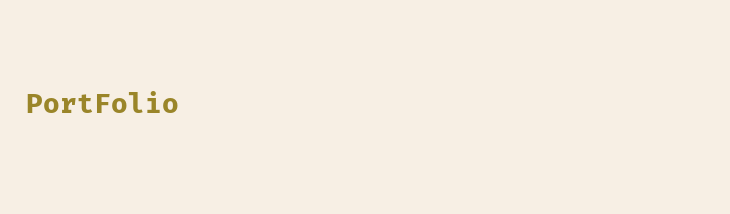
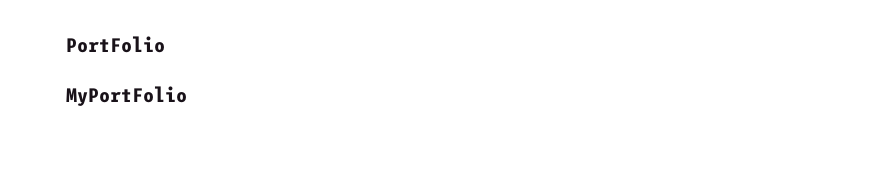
+ MyPortFolio

